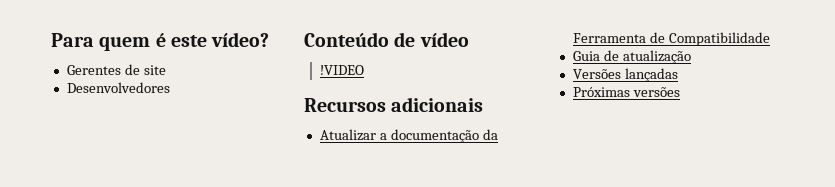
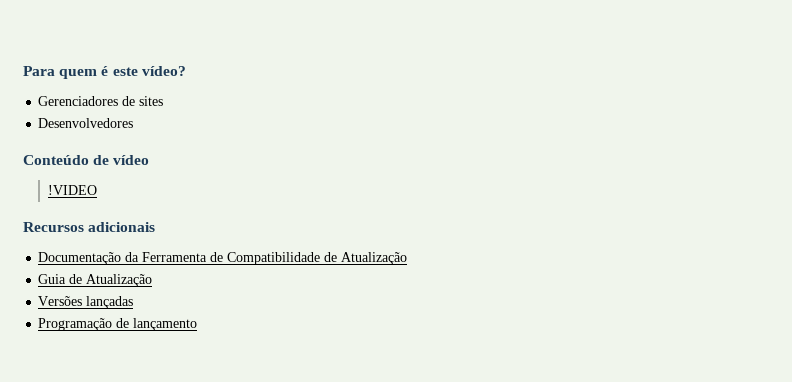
- Gerentes de site
+ Gerenciadores de sites
- Atualizar a documentação da Ferramenta de Compatibilidade
+ Documentação da Ferramenta de Compatibilidade de Atualização
- Guia de atualização
+ Guia de Atualização
- Próximas versões
+ Programação de lançamento

